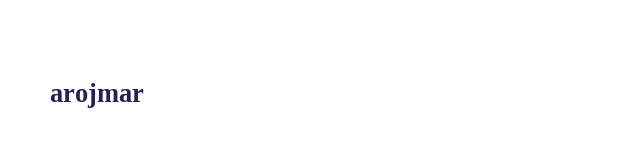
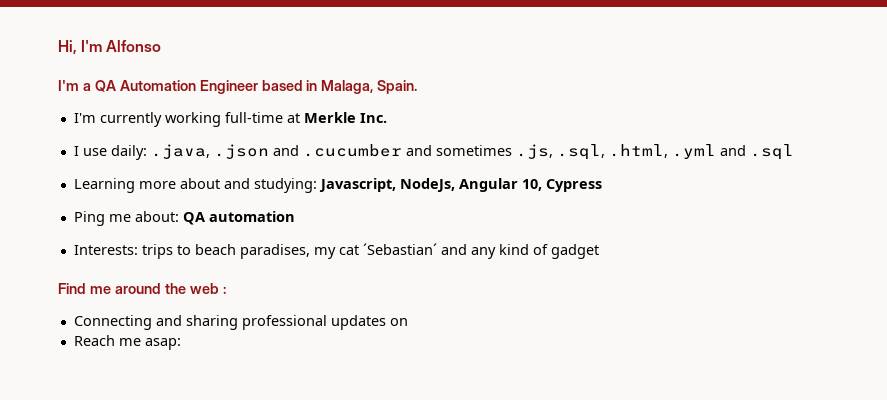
- arojmar
+ Hi, I'm Alfonso
+ I'm a QA Automation Engineer based in Malaga, Spain.
+ I'm currently working full-time at Merkle Inc.
+ I use daily: .java, .json and .cucumber and sometimes .js, .sql, .html, .yml and .sql
+ Learning more about and studying: Javascript, NodeJs, Angular 10, Cypress
+ Ping me about: QA automation
+ Interests: trips to beach paradises, my cat ´Sebastian´ and any kind of gadget
+ Find me around the web :
+ Connecting and sharing professional updates on
+ Reach me asap:

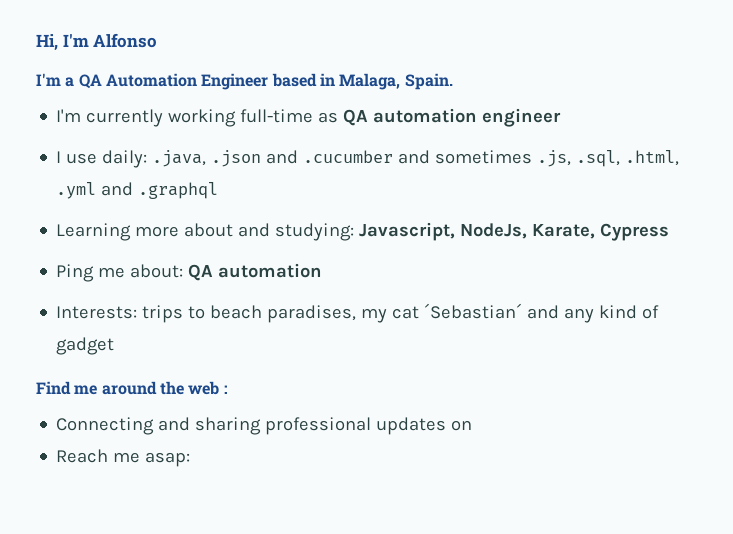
- I'm currently working full-time at Merkle Inc.
+ I'm currently working full-time as QA automation engineer
- I use daily: .java, .json and .cucumber and sometimes .js, .sql, .html, .yml and .sql
+ I use daily: .java, .json and .cucumber and sometimes .js, .sql, .html, .yml and .graphql
- Learning more about and studying: Javascript, NodeJs, Angular 10, Cypress
+ Learning more about and studying: Javascript, NodeJs, Karate, Cypress

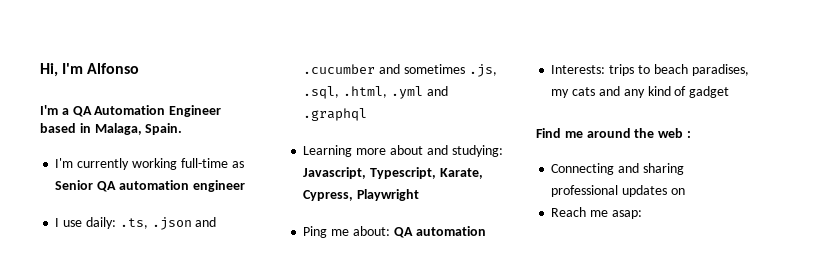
- I'm currently working full-time as QA automation engineer
+ I'm currently working full-time as Senior QA automation engineer
- I use daily: .java, .json and .cucumber and sometimes .js, .sql, .html, .yml and .graphql
+ I use daily: .ts, .json and .cucumber and sometimes .js, .sql, .html, .yml and .graphql
- Learning more about and studying: Javascript, NodeJs, Karate, Cypress
+ Learning more about and studying: Javascript, Typescript, Karate, Cypress, Playwright
- Interests: trips to beach paradises, my cat ´Sebastian´ and any kind of gadget
+ Interests: trips to beach paradises, my cats and any kind of gadget

